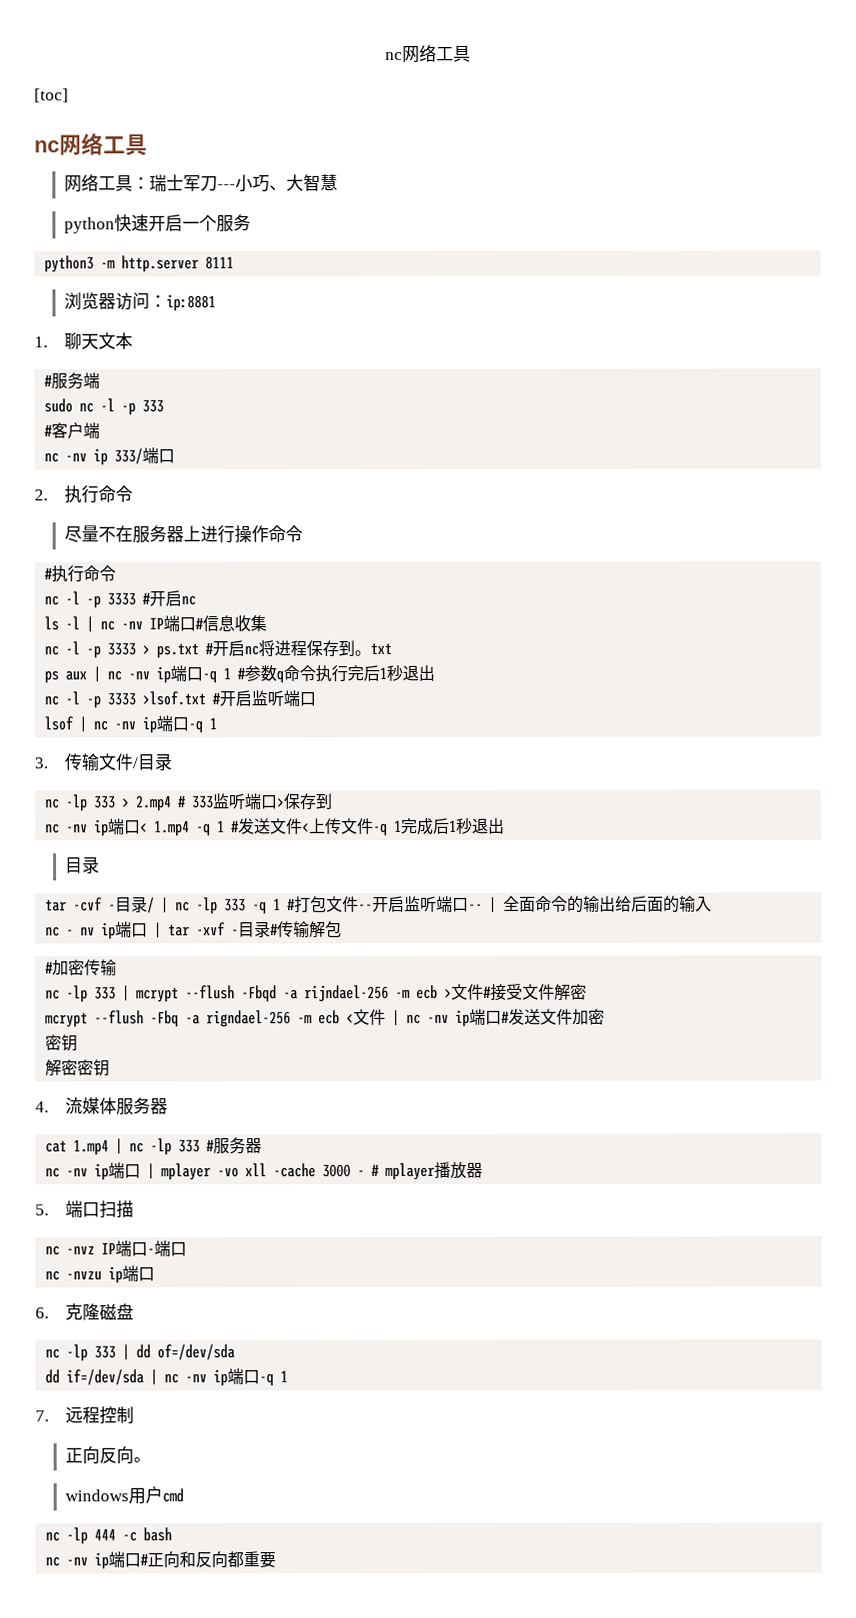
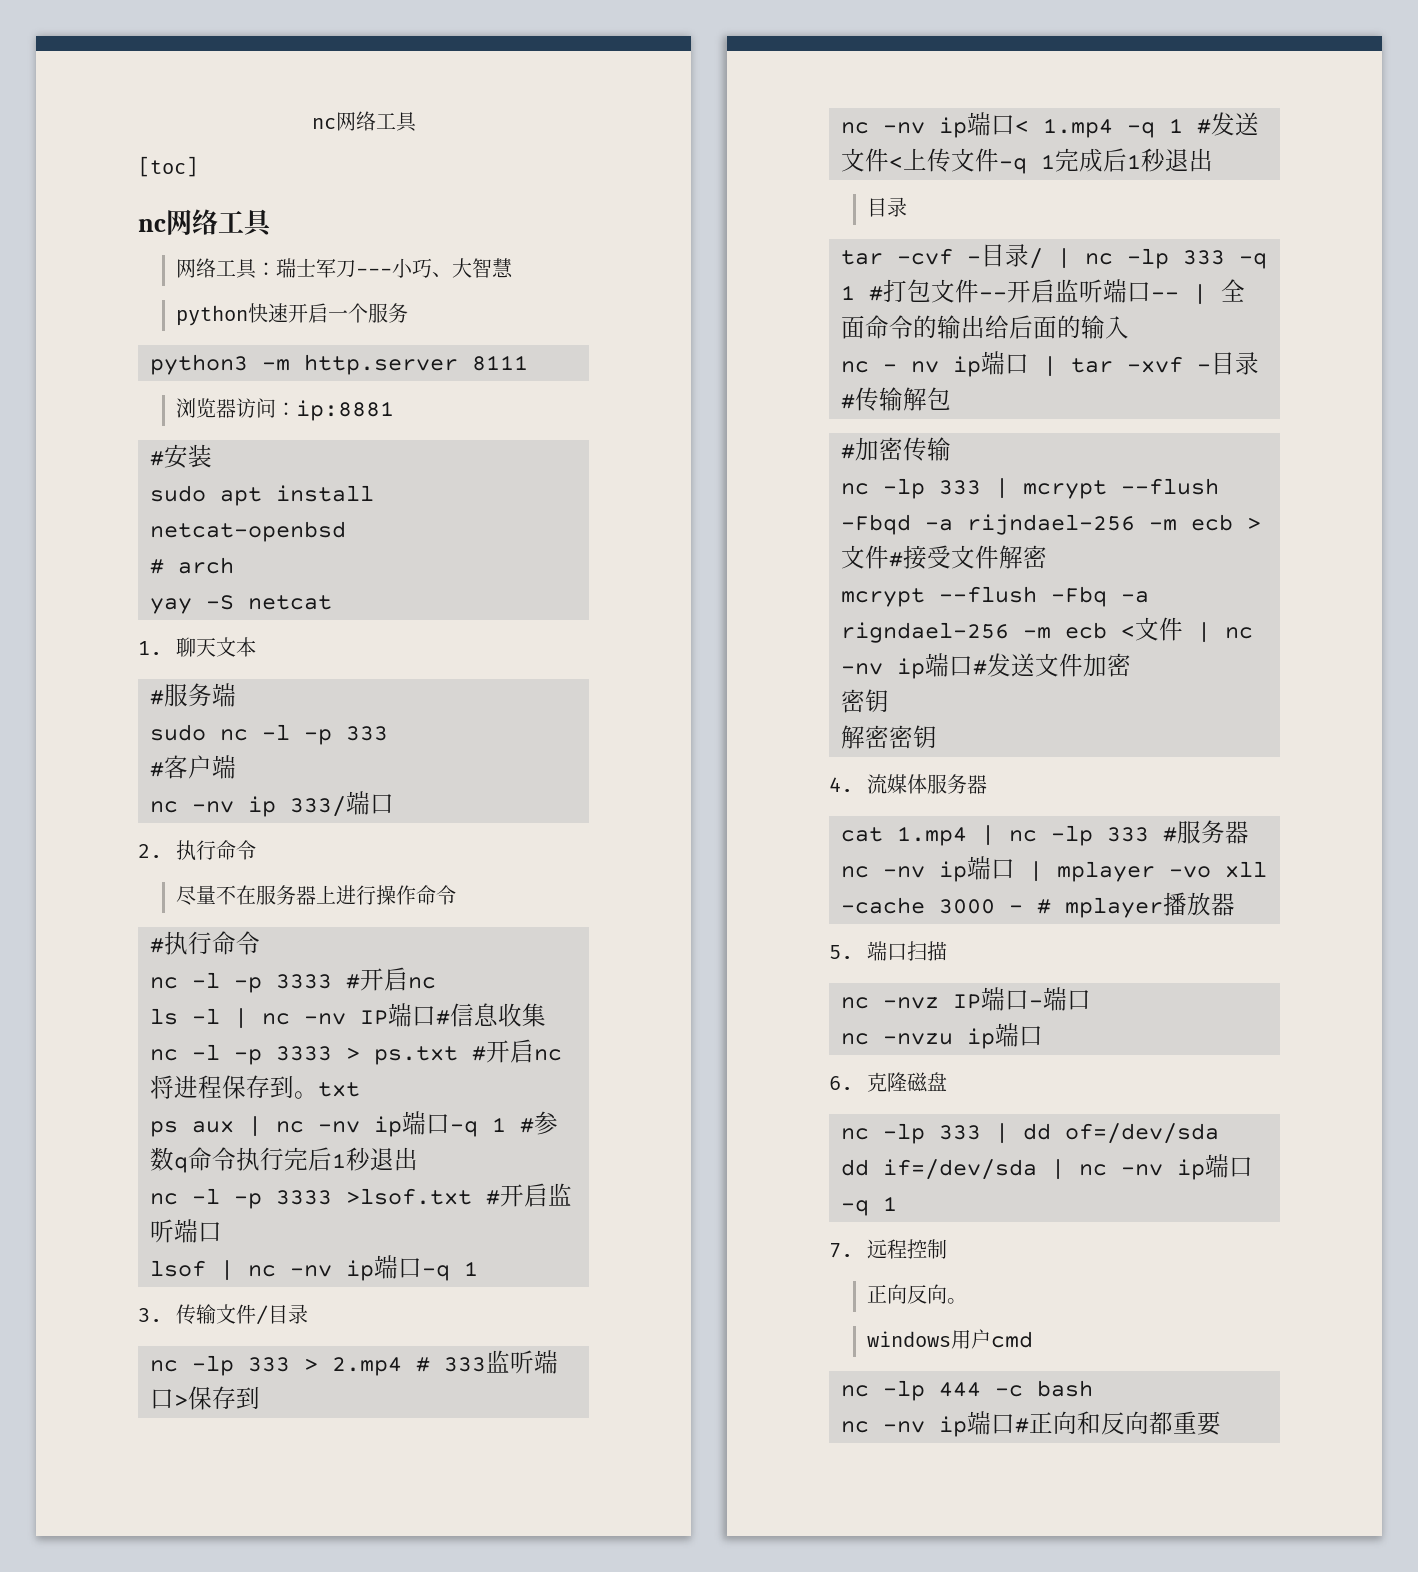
+ #安装
+ sudo apt install netcat-openbsd
+ # arch
+ yay -S netcat

